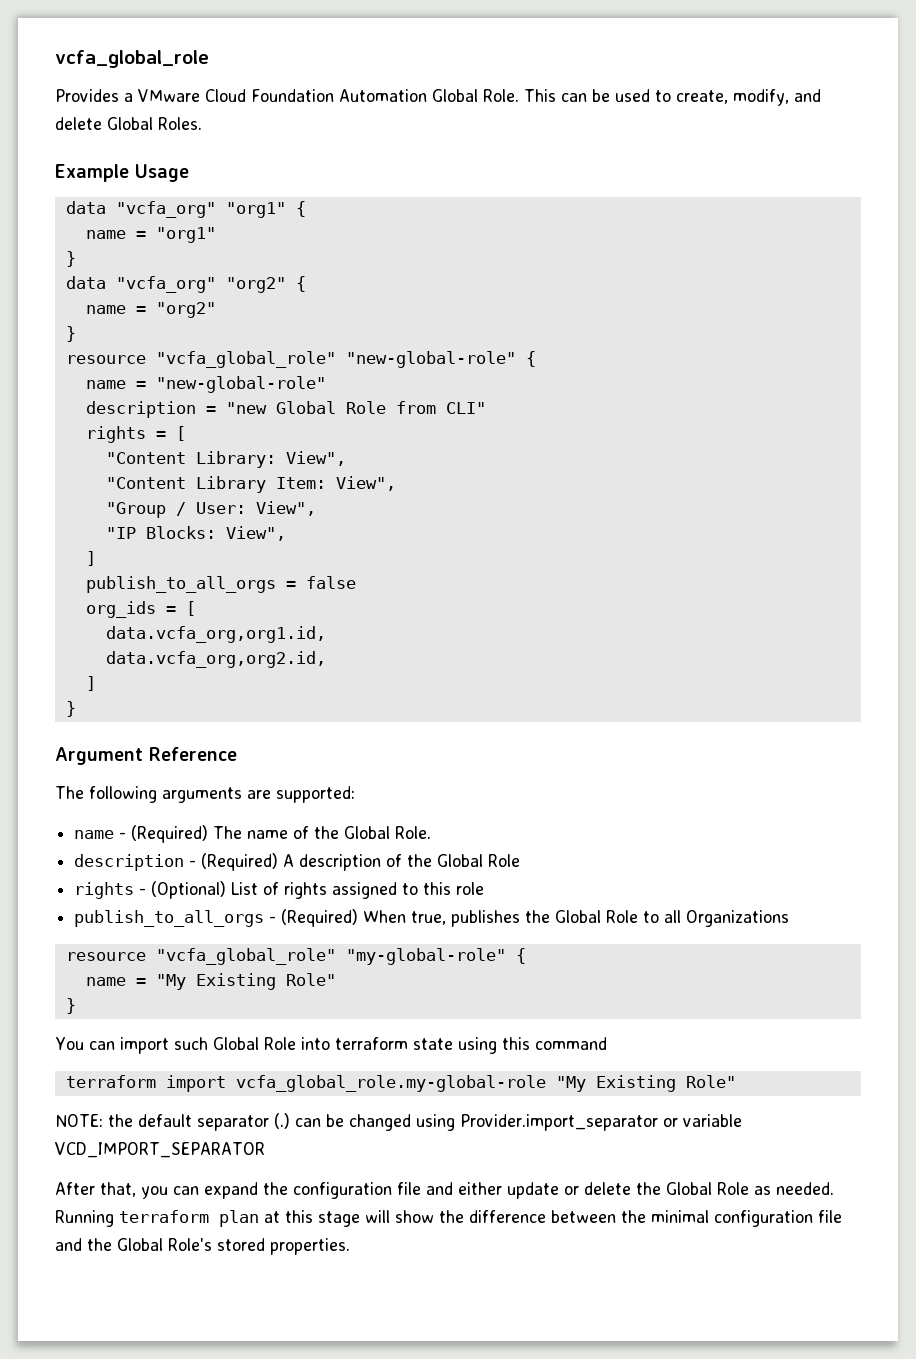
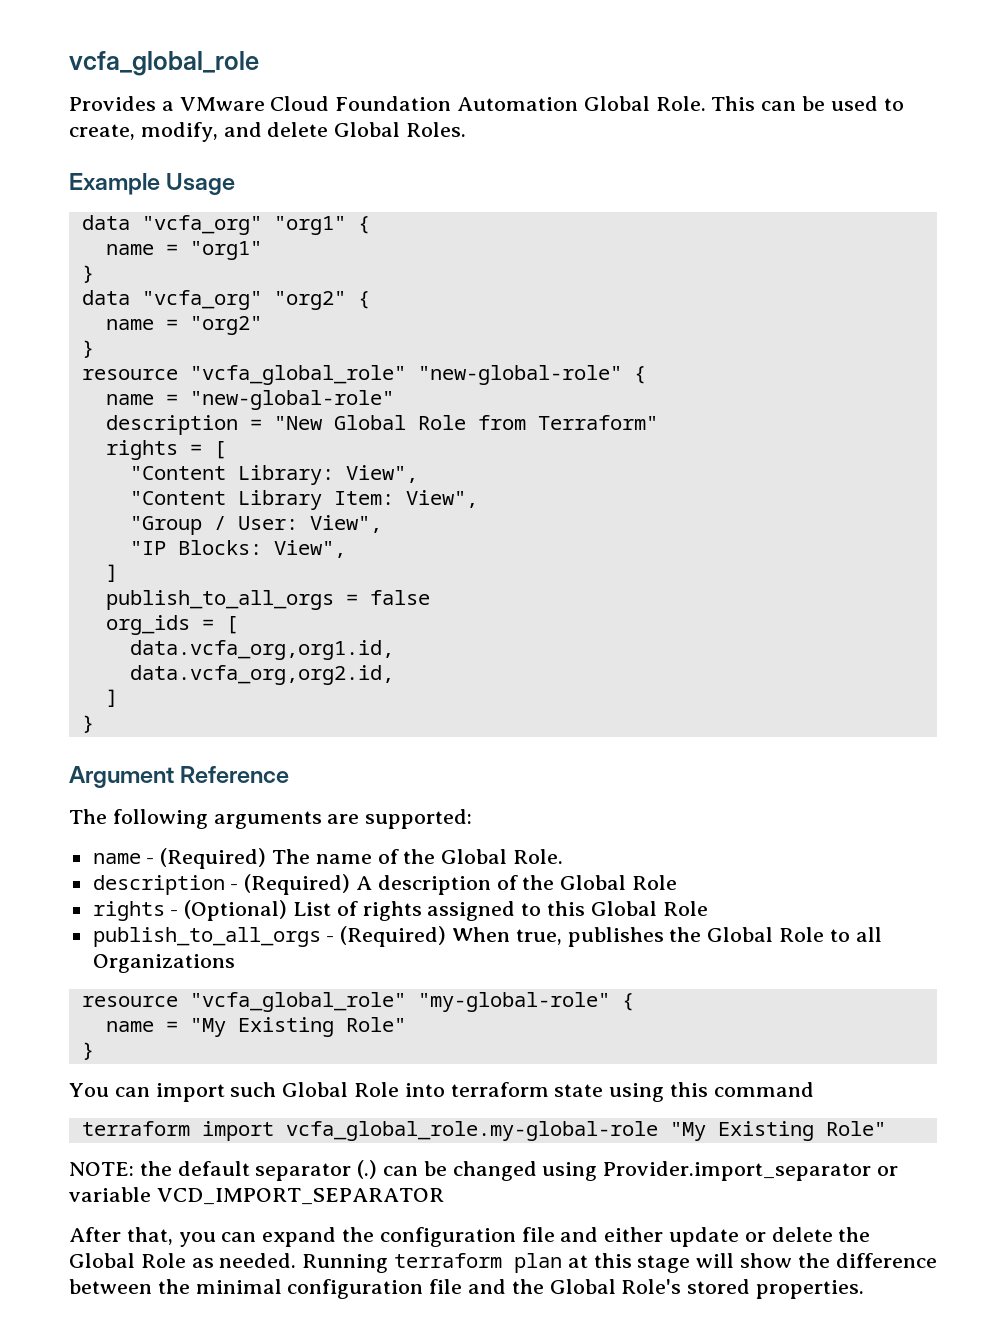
- description = "new Global Role from CLI"
+ description = "New Global Role from Terraform"
- rights - (Optional) List of rights assigned to this role
+ rights - (Optional) List of rights assigned to this Global Role

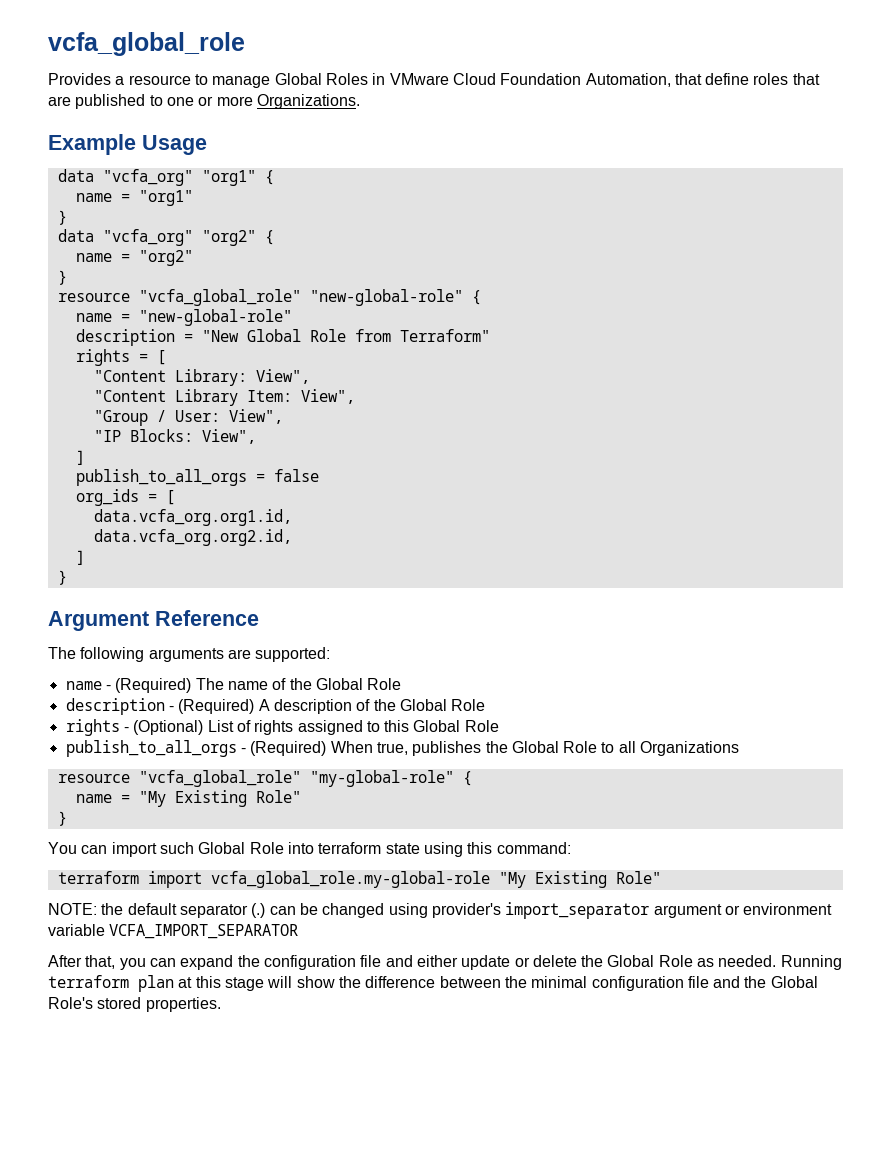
- Provides a VMware Cloud Foundation Automation Global Role. This can be used to create, modify, and delete Global Roles.
+ Provides a resource to manage Global Roles in VMware Cloud Foundation Automation, that define roles that are published to one or more Organizations.
- data.vcfa_org,org1.id,
- data.vcfa_org,org2.id,
+ data.vcfa_org.org1.id,
+ data.vcfa_org.org2.id,
- name - (Required) The name of the Global Role.
+ name - (Required) The name of the Global Role
- You can import such Global Role into terraform state using this command
+ You can import such Global Role into terraform state using this command:
- NOTE: the default separator (.) can be changed using Provider.import_separator or variable VCD_IMPORT_SEPARATOR
+ NOTE: the default separator (.) can be changed using provider's import_separator argument or environment variable VCFA_IMPORT_SEPARATOR

